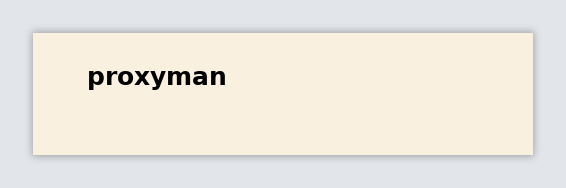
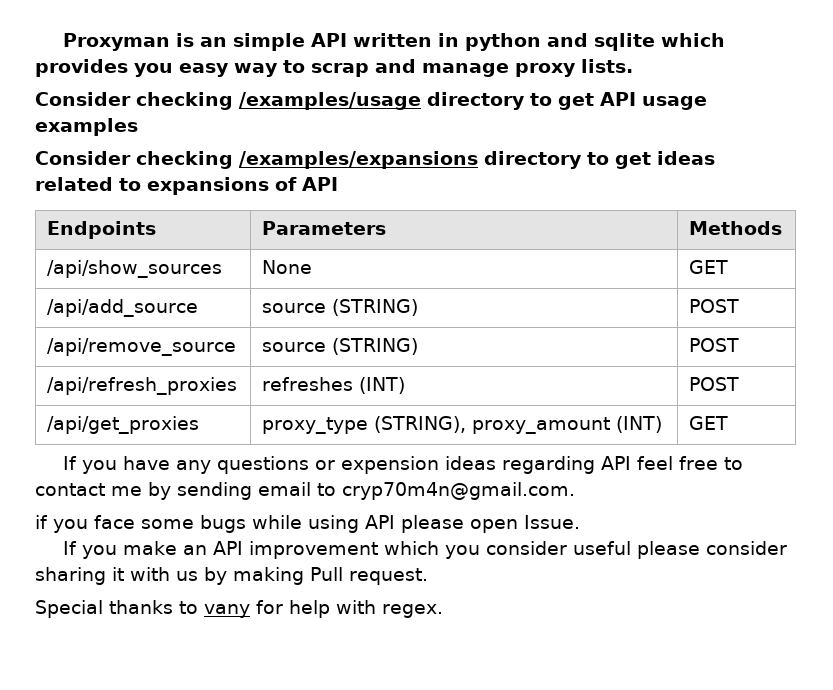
- proxyman
+ Proxyman is an simple API written in python and sqlite which provides you easy way to scrap and manage proxy lists.
+ Consider checking /examples/usage directory to get API usage examples
+ Consider checking /examples/expansions directory to get ideas related to expansions of API
+ Endpoints | Parameters | Methods
+ /api/show_sources | None | GET
+ /api/add_source | source (STRING) | POST
+ /api/remove_source | source (STRING) | POST
+ /api/refresh_proxies | refreshes (INT) | POST
+ /api/get_proxies | proxy_type (STRING), proxy_amount (INT) | GET
+ If you have any questions or expension ideas regarding API feel free to contact me by sending email to cryp70m4n@gmail.com.
+ if you face some bugs while using API please open Issue.
+ If you make an API improvement which you consider useful please consider sharing it with us by making Pull request.
+ Special thanks to vany for help with regex.

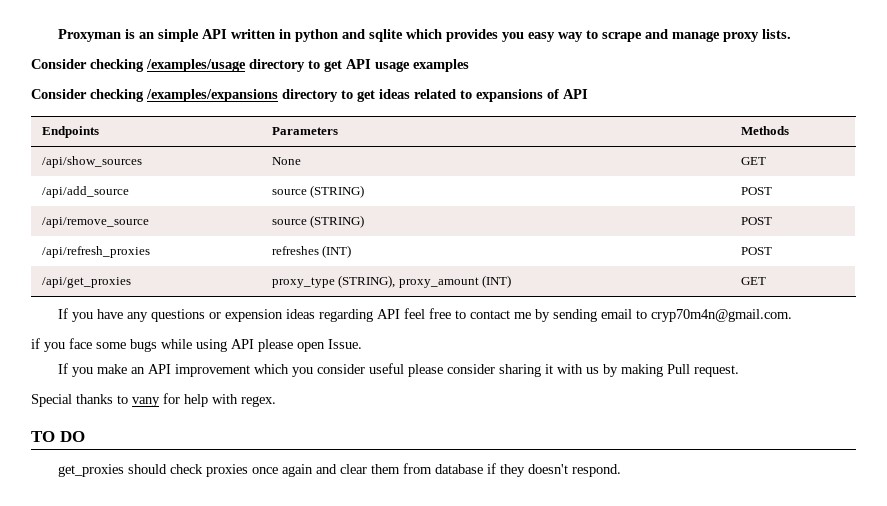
- Proxyman is an simple API written in python and sqlite which provides you easy way to scrap and manage proxy lists.
+ Proxyman is an simple API written in python and sqlite which provides you easy way to scrape and manage proxy lists.
+ TO DO
+ get_proxies should check proxies once again and clear them from database if they doesn't respond.

